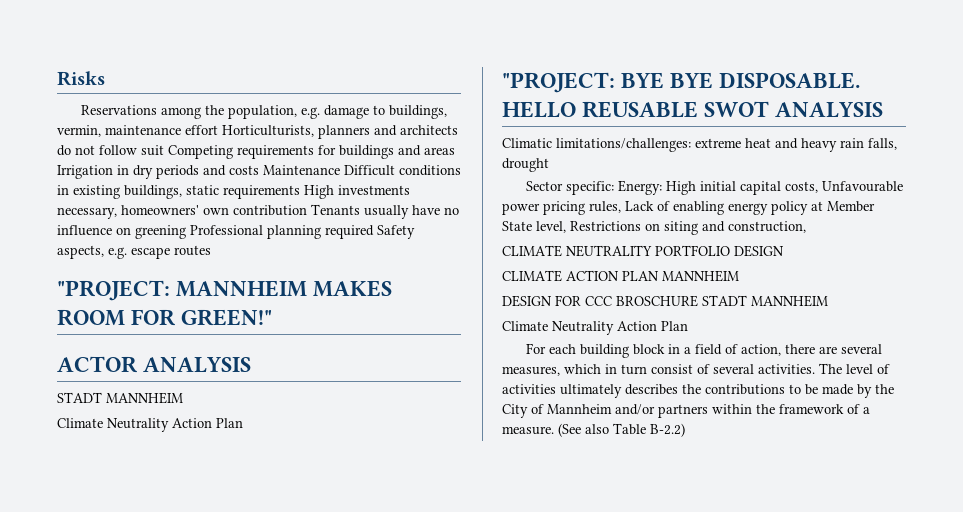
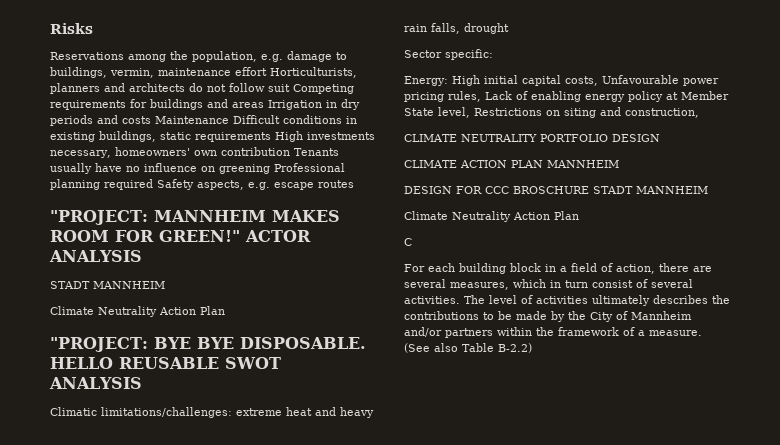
- "PROJECT: MANNHEIM MAKES ROOM FOR GREEN!"
- ACTOR ANALYSIS
+ "PROJECT: MANNHEIM MAKES ROOM FOR GREEN!" ACTOR ANALYSIS
- Sector specific: Energy: High initial capital costs, Unfavourable power pricing rules, Lack of enabling energy policy at Member State level, Restrictions on siting and construction,
+ Sector specific:
+ Energy: High initial capital costs, Unfavourable power pricing rules, Lack of enabling energy policy at Member State level, Restrictions on siting and construction,
+ C

